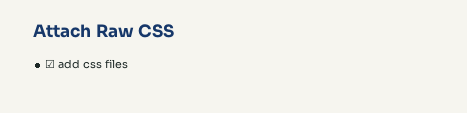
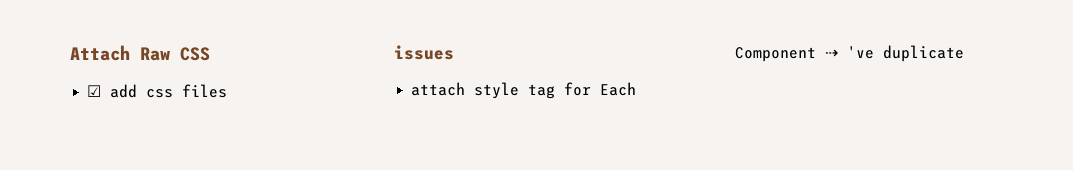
+ issues
+ attach style tag for Each Component ⇢ 've duplicate

